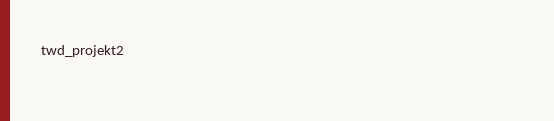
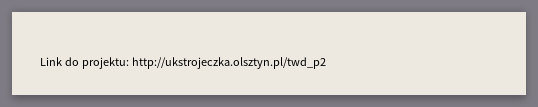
- twd_projekt2
+ Link do projektu: http://ukstrojeczka.olsztyn.pl/twd_p2

